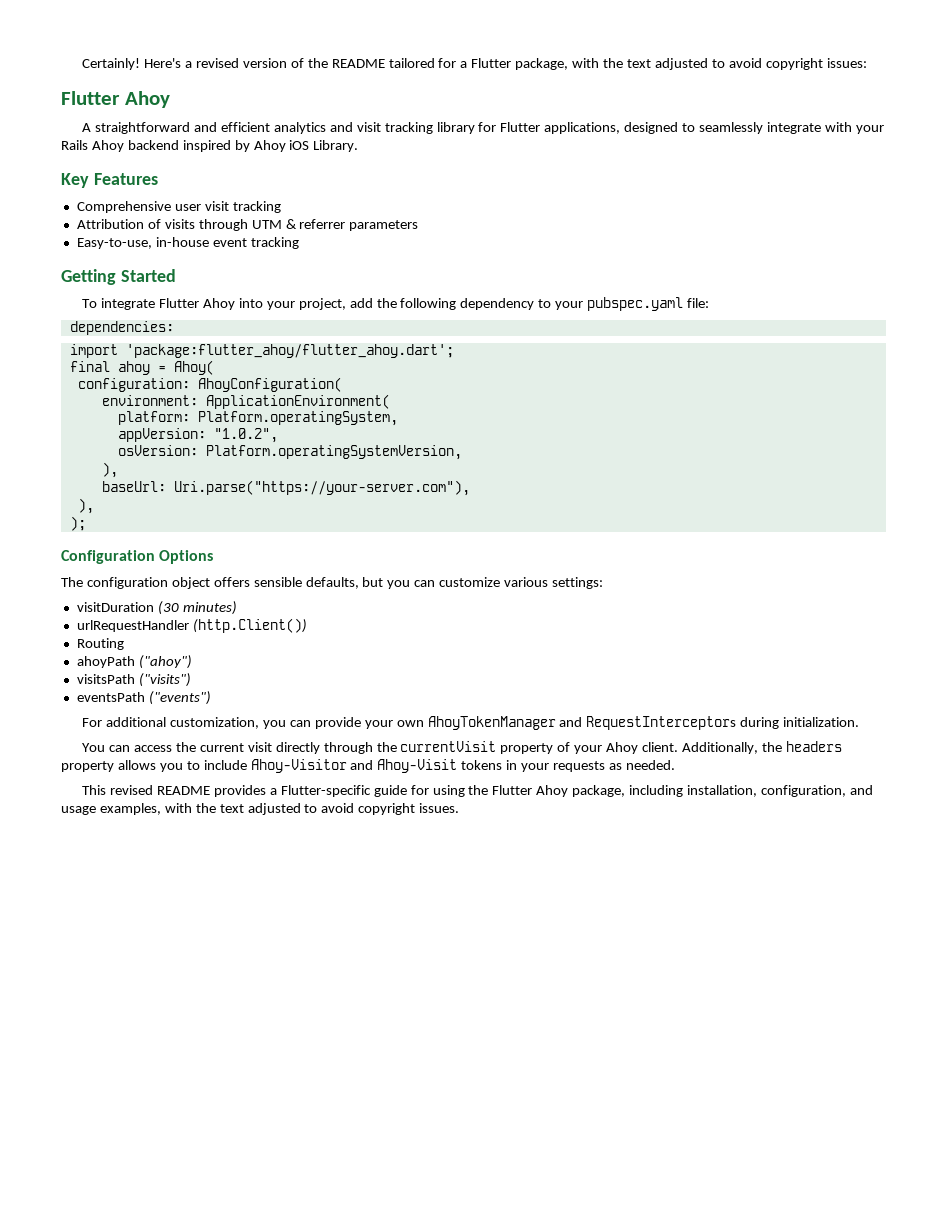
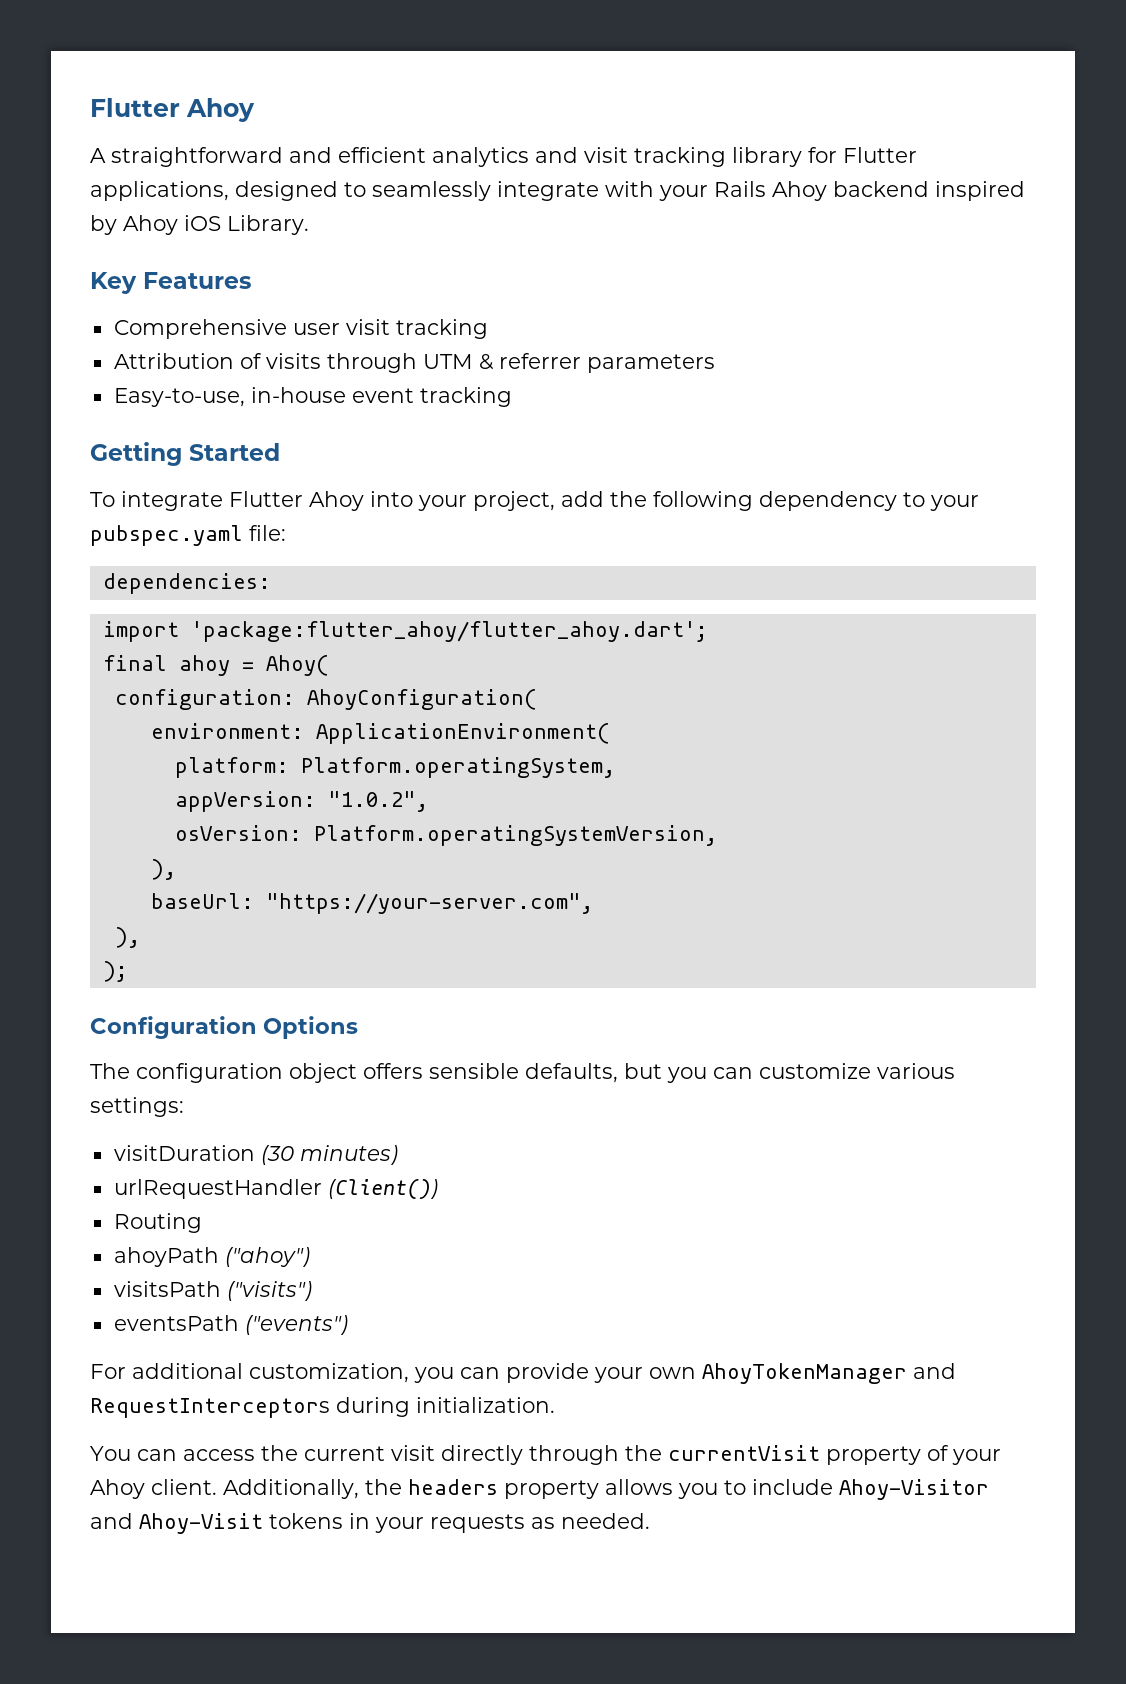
- Certainly! Here's a revised version of the README tailored for a Flutter package, with the text adjusted to avoid copyright issues:
- baseUrl: Uri.parse("https://your-server.com"),
+ baseUrl: "https://your-server.com",
- urlRequestHandler (http.Client())
+ urlRequestHandler (Client())
- This revised README provides a Flutter-specific guide for using the Flutter Ahoy package, including installation, configuration, and usage examples, with the text adjusted to avoid copyright issues.

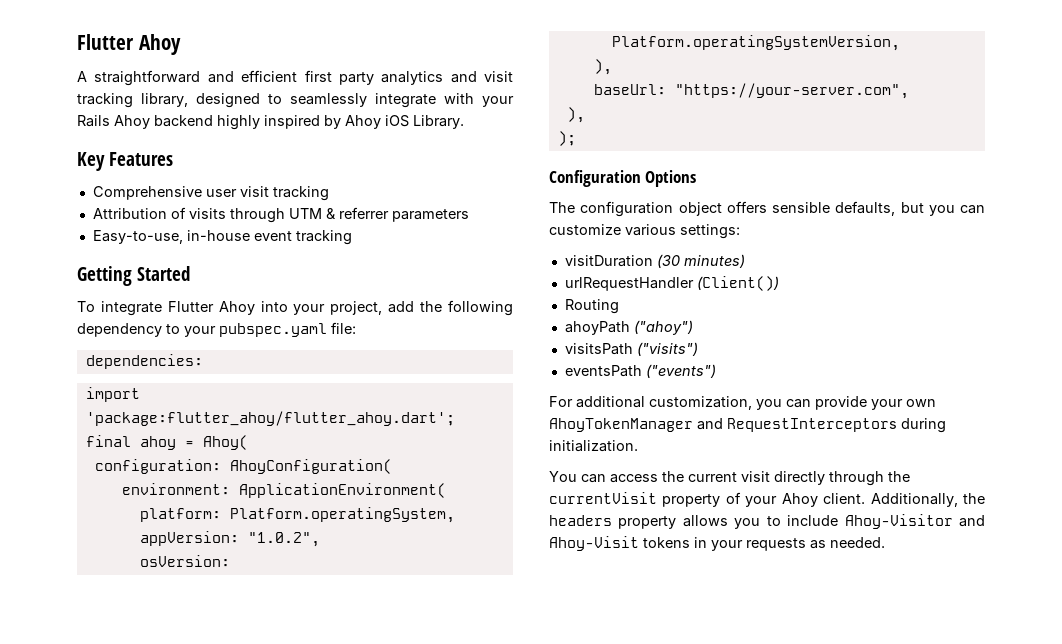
- A straightforward and efficient analytics and visit tracking library for Flutter applications, designed to seamlessly integrate with your Rails Ahoy backend inspired by Ahoy iOS Library.
+ A straightforward and efficient first party analytics and visit tracking library, designed to seamlessly integrate with your Rails Ahoy backend highly inspired by Ahoy iOS Library.

